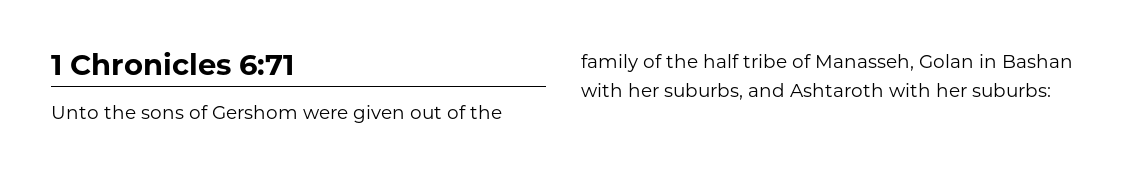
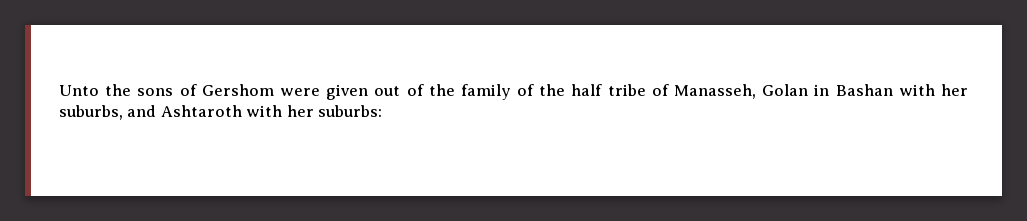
- 1 Chronicles 6:71

